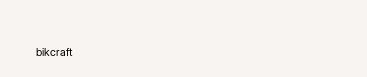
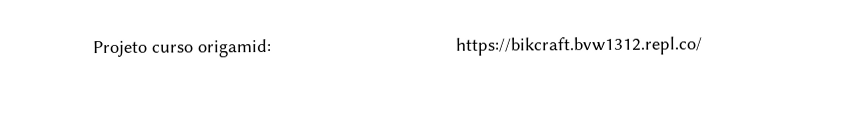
- bikcraft
+ Projeto curso origamid: https://bikcraft.bvw1312.repl.co/

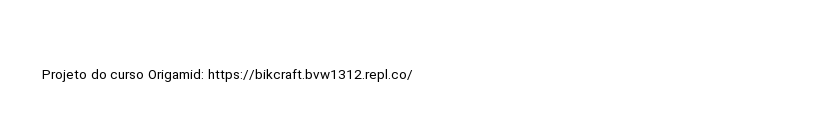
- Projeto curso origamid: https://bikcraft.bvw1312.repl.co/
+ Projeto do curso Origamid: https://bikcraft.bvw1312.repl.co/

